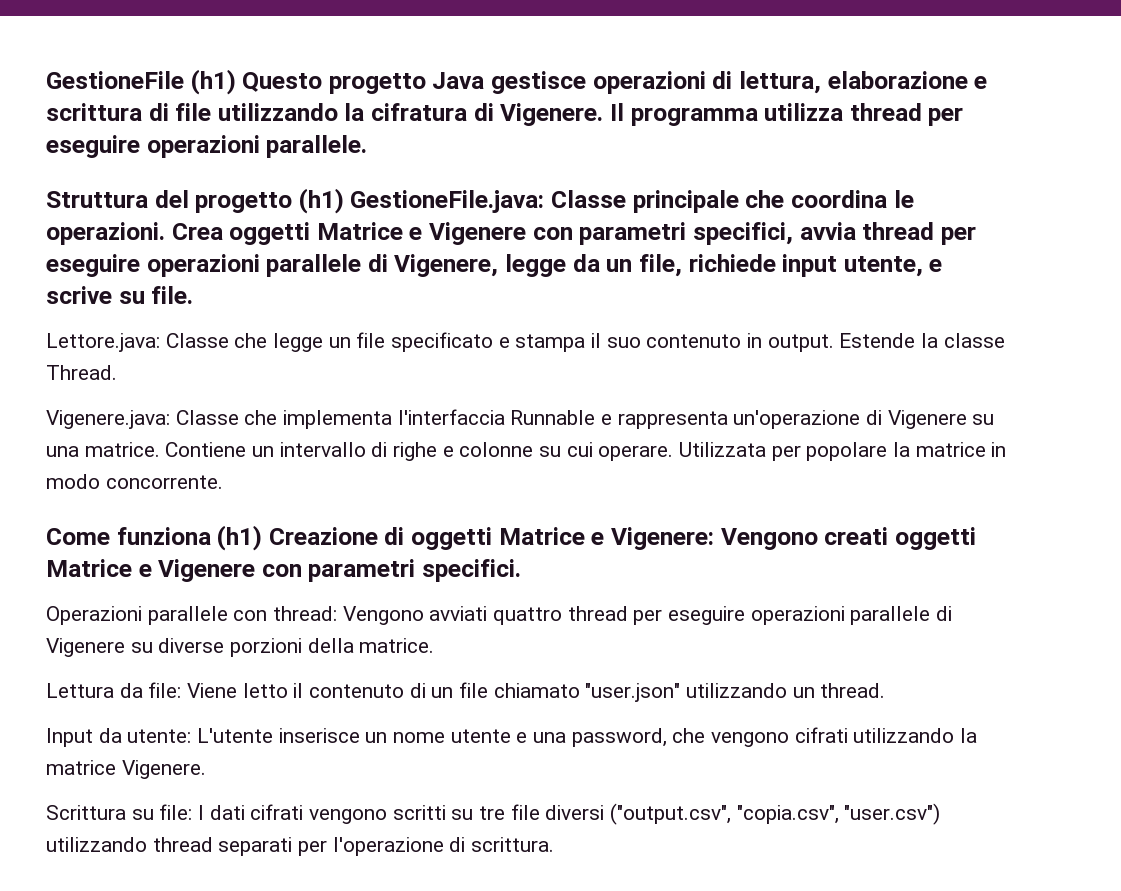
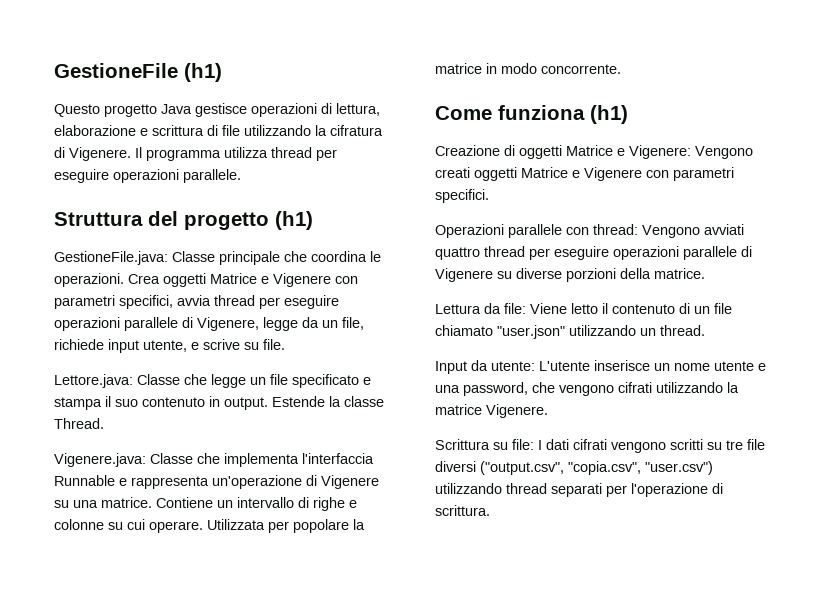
- GestioneFile (h1) Questo progetto Java gestisce operazioni di lettura, elaborazione e scrittura di file utilizzando la cifratura di Vigenere.
+ GestioneFile (h1)
+ Questo progetto Java gestisce operazioni di lettura, elaborazione e scrittura di file utilizzando la cifratura di Vigenere.
- Struttura del progetto (h1) GestioneFile.java: Classe principale che coordina le operazioni.
+ Struttura del progetto (h1)
+ GestioneFile.java: Classe principale che coordina le operazioni.
- Come funziona (h1) Creazione di oggetti Matrice e Vigenere: Vengono creati oggetti Matrice e Vigenere con parametri specifici.
+ Come funziona (h1)
+ Creazione di oggetti Matrice e Vigenere: Vengono creati oggetti Matrice e Vigenere con parametri specifici.

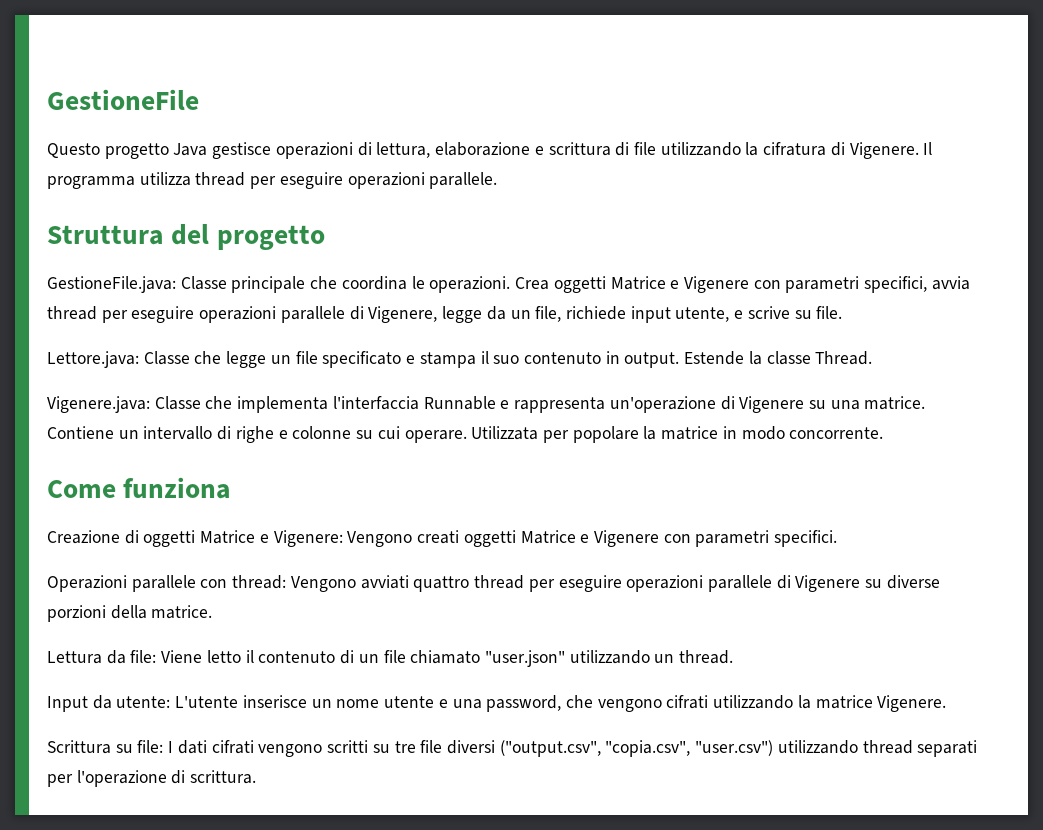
- GestioneFile (h1)
+ GestioneFile
- Struttura del progetto (h1)
+ Struttura del progetto
- Come funziona (h1)
+ Come funziona

